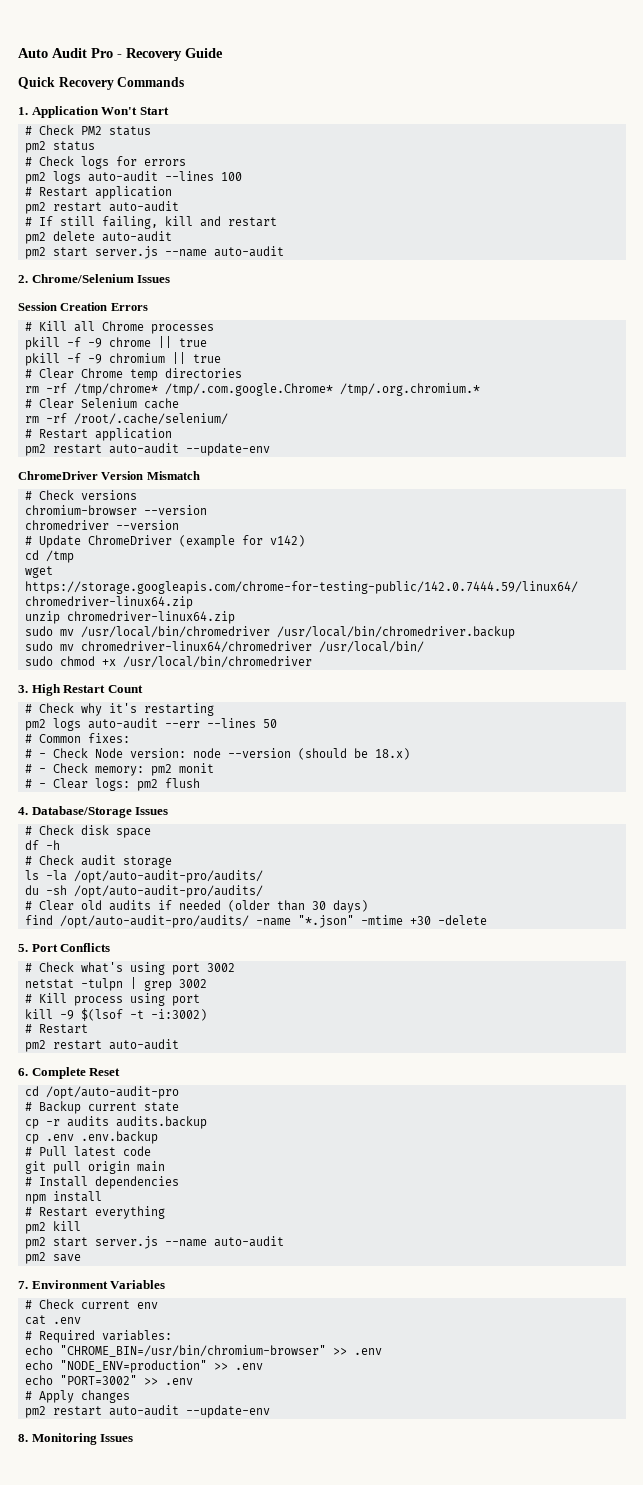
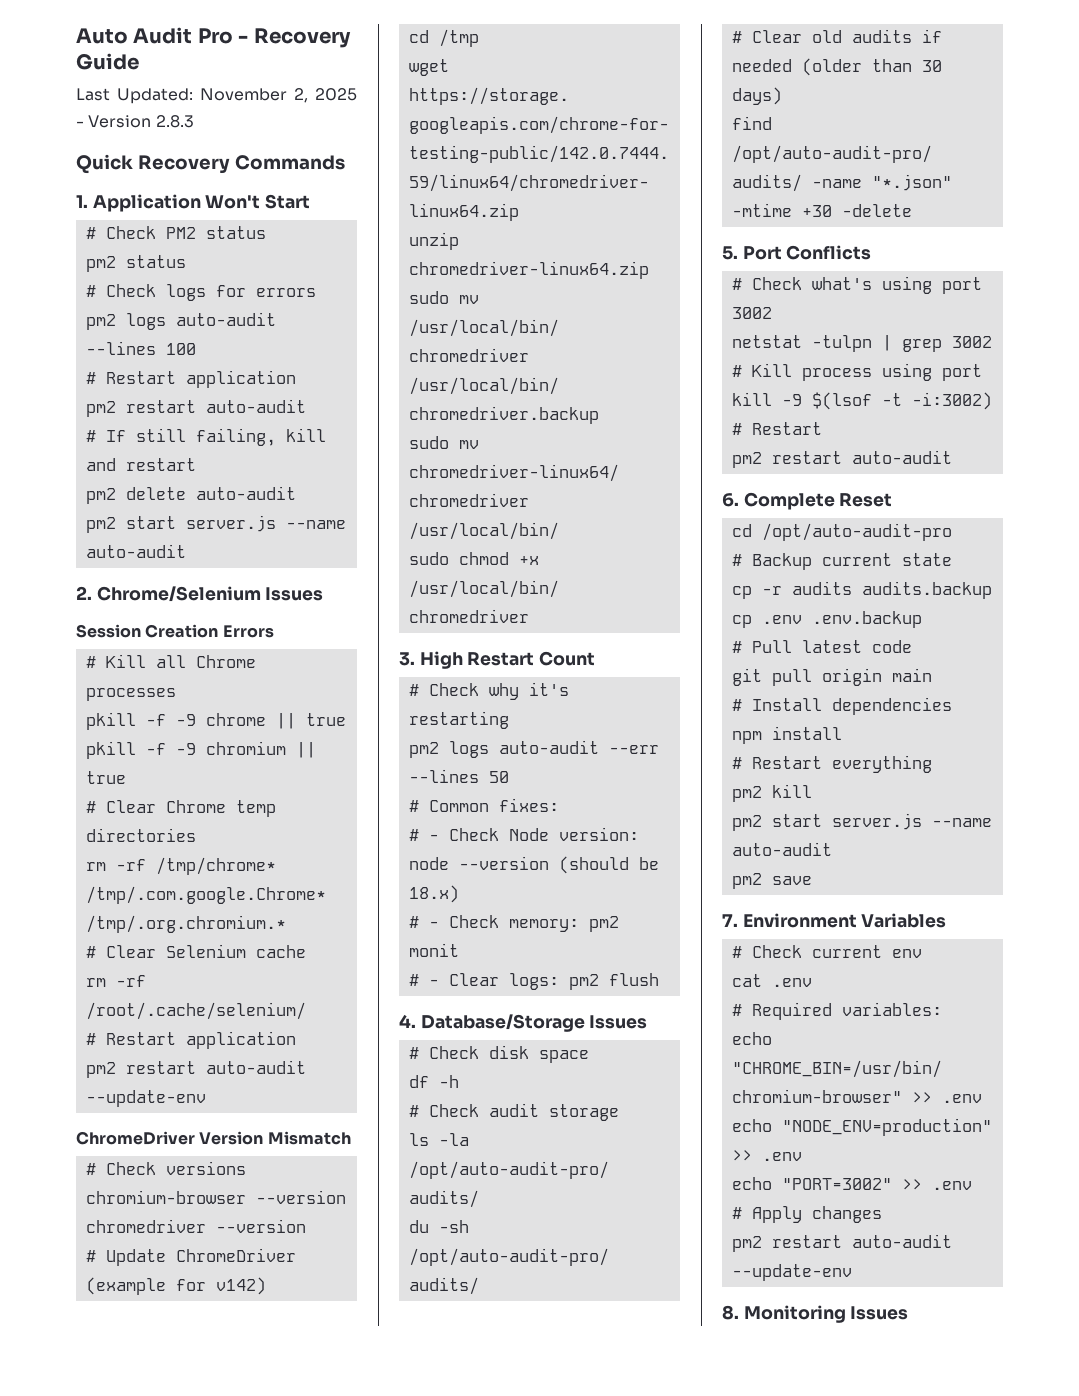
+ Last Updated: November 2, 2025 - Version 2.8.3

